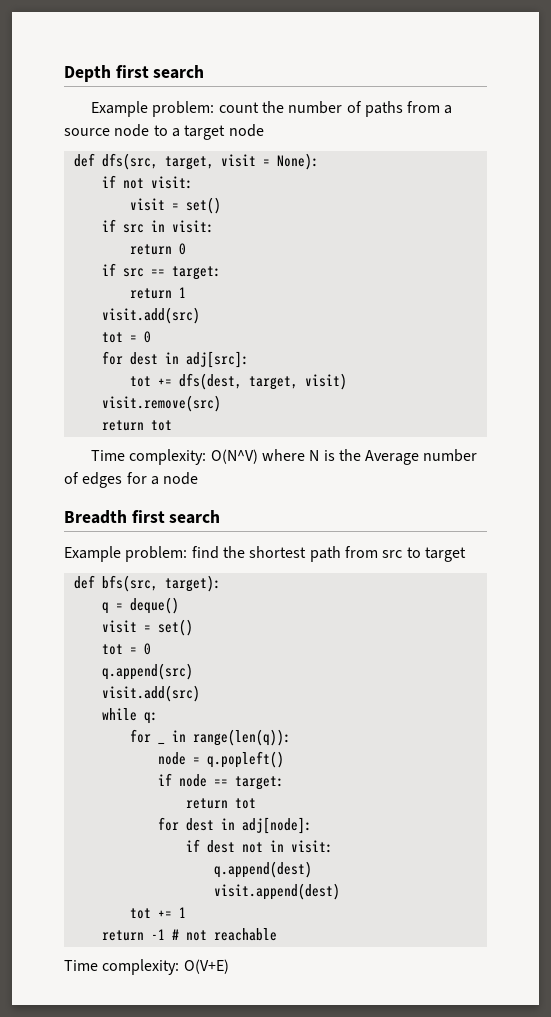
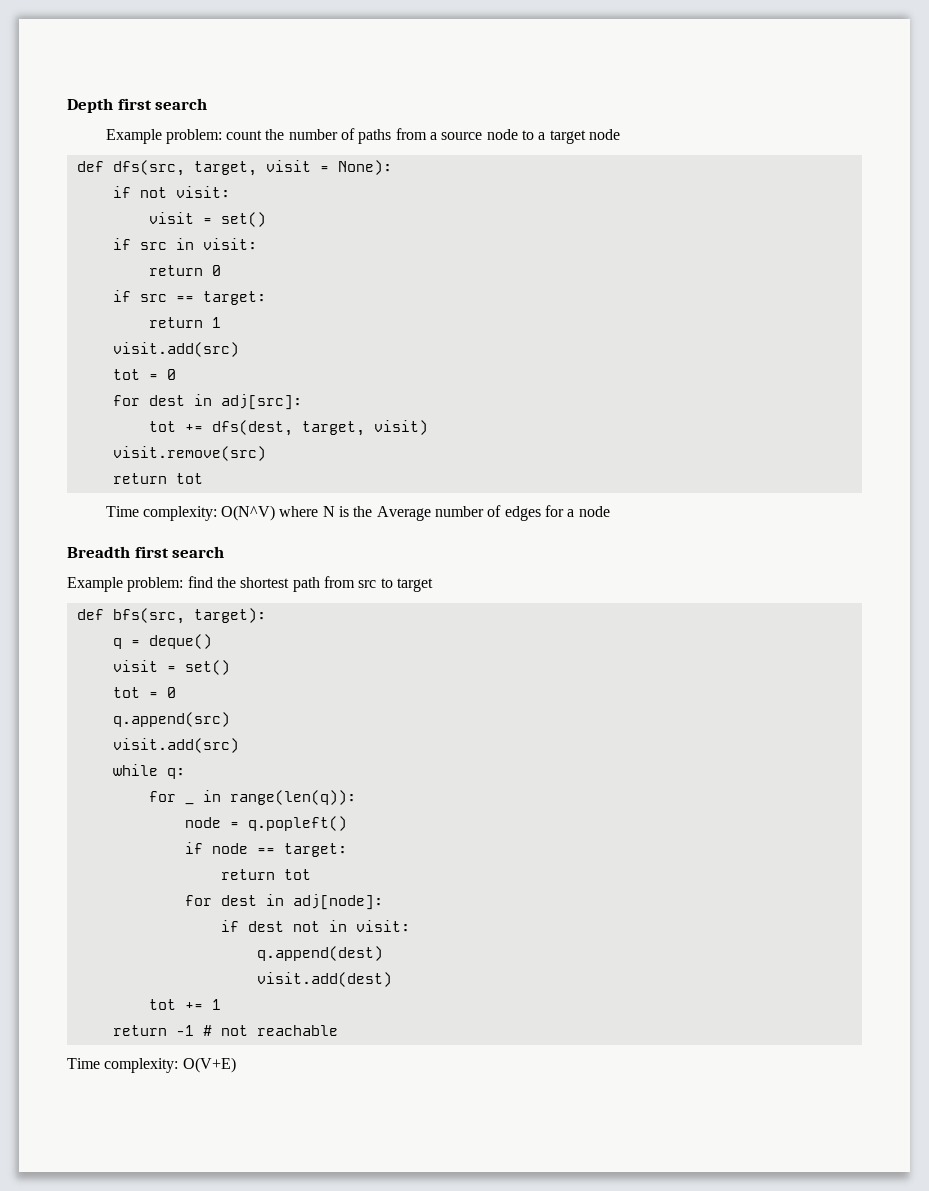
- visit.append(dest)
+ visit.add(dest)

